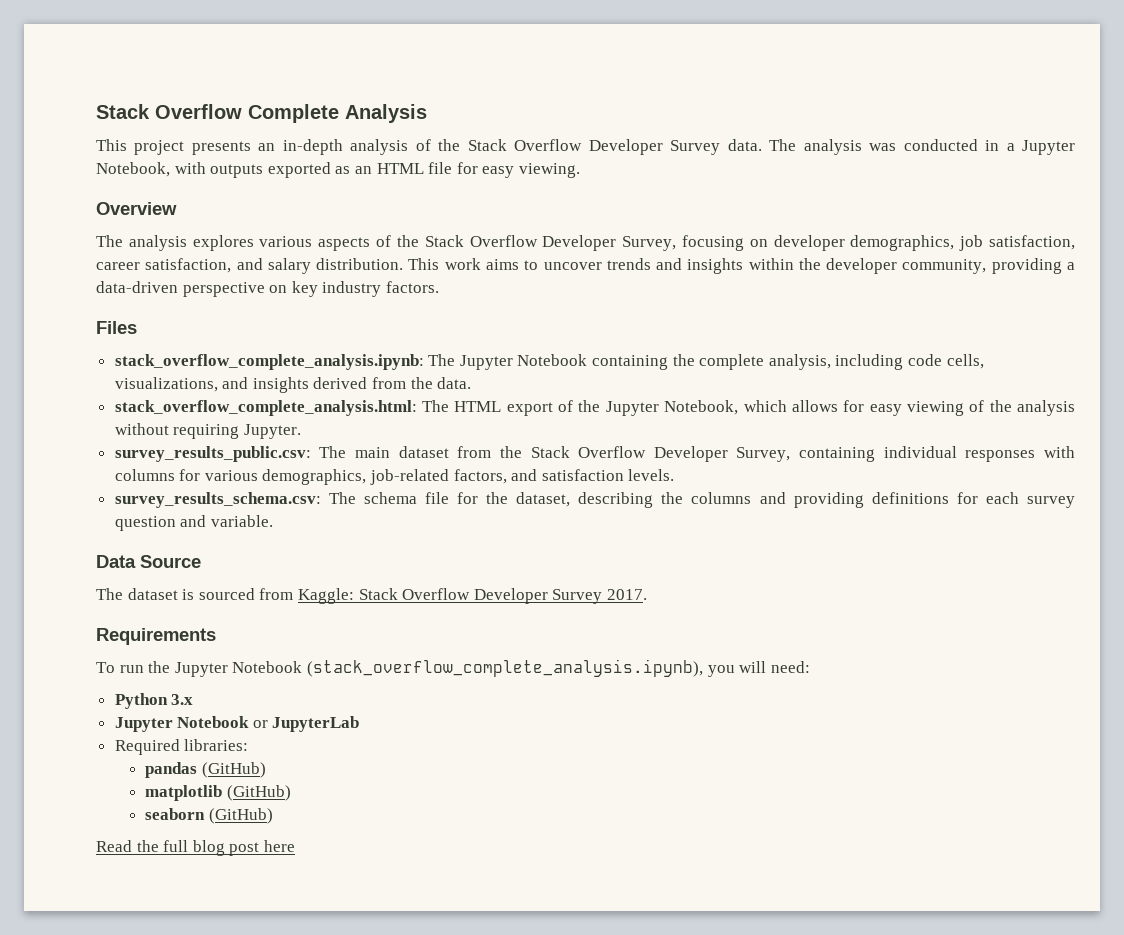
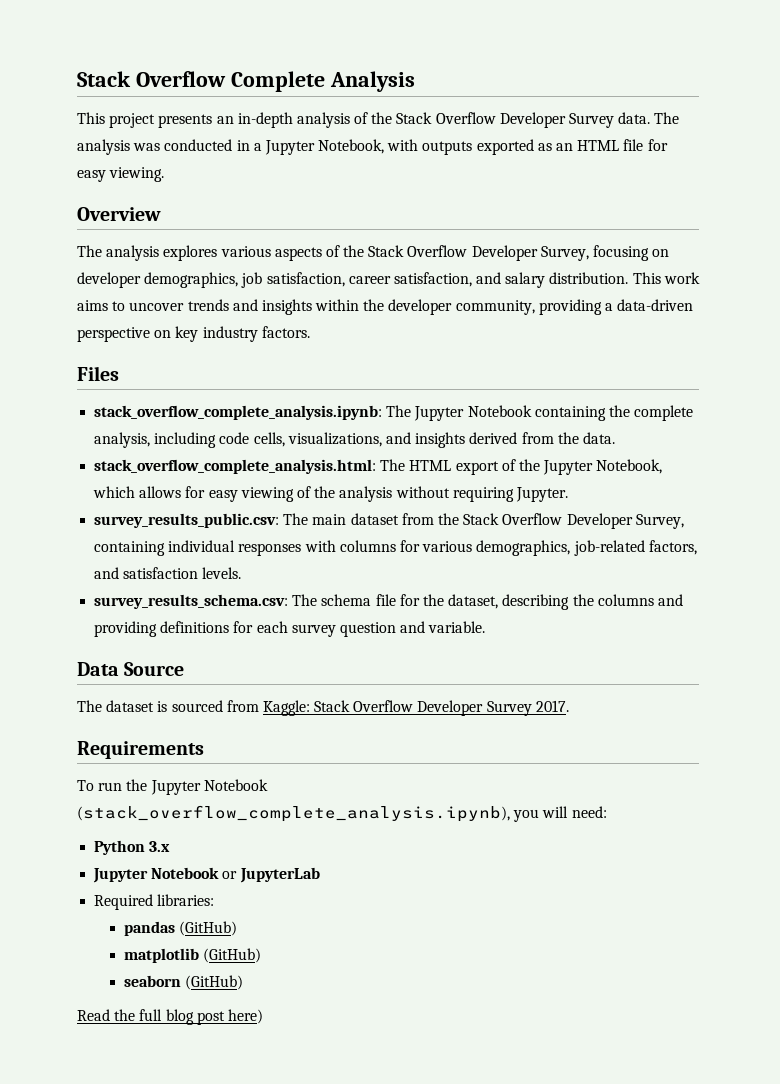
- Read the full blog post here
+ Read the full blog post here)

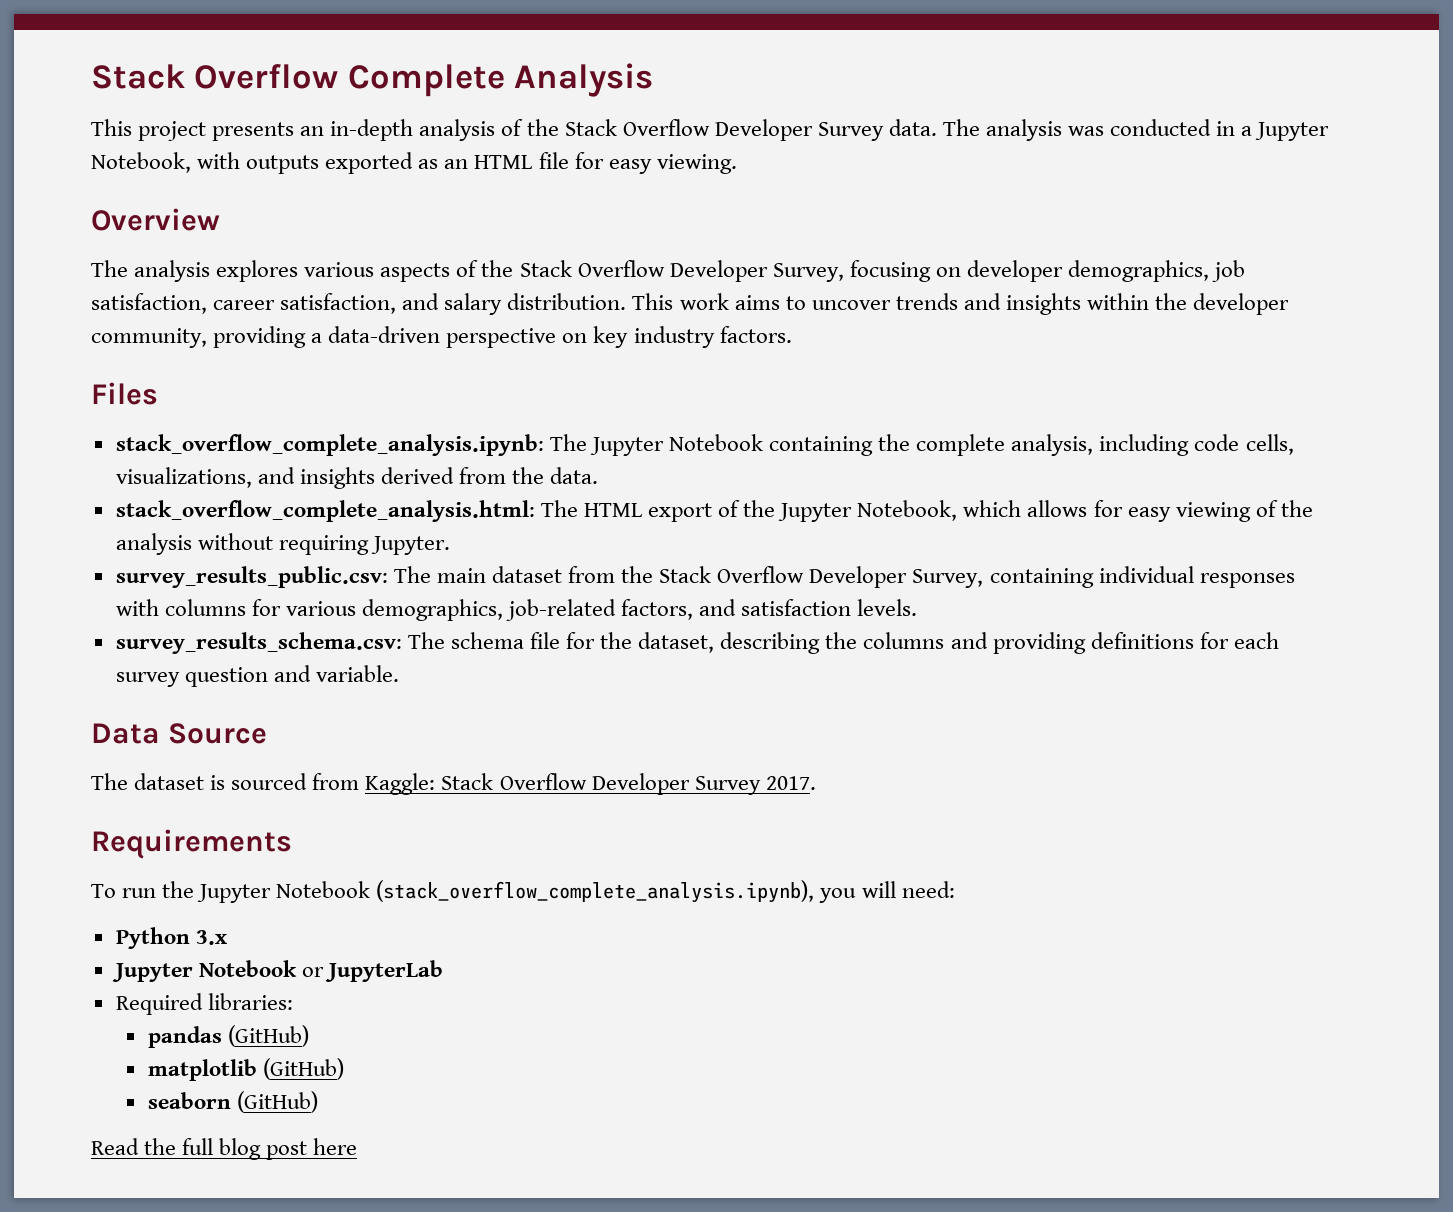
- Read the full blog post here)
+ Read the full blog post here

